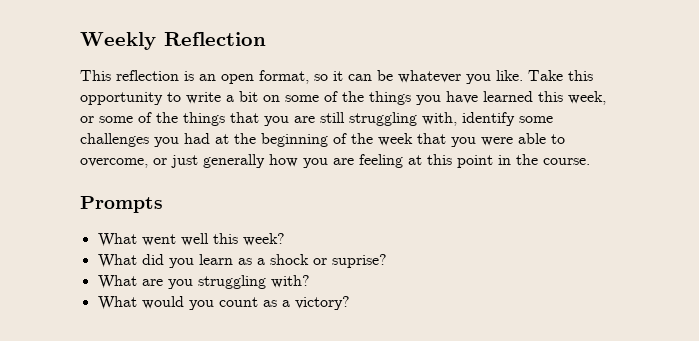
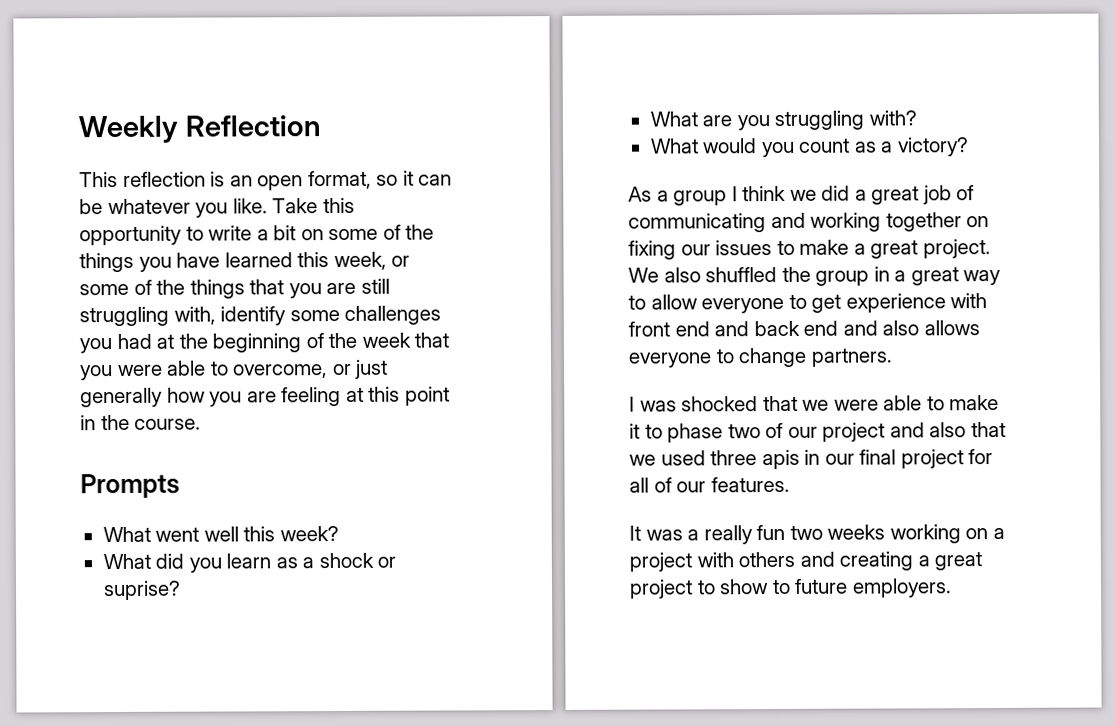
+ As a group I think we did a great job of communicating and working together on fixing our issues to make a great project. We also shuffled the group in a great way to allow everyone to get experience with front end and back end and also allows everyone to change partners.
+ I was shocked that we were able to make it to phase two of our project and also that we used three apis in our final project for all of our features.
+ It was a really fun two weeks working on a project with others and creating a great project to show to future employers.

